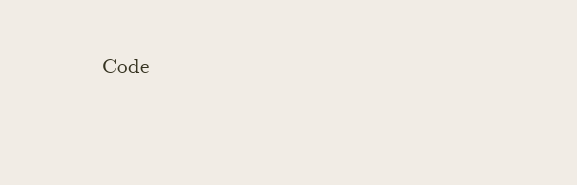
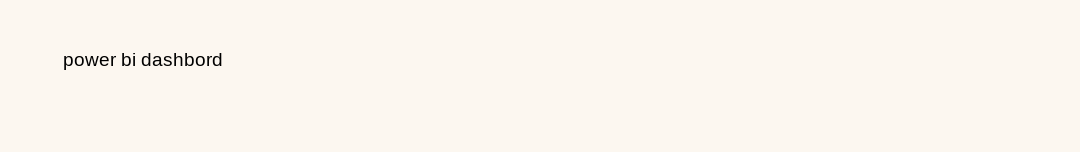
- Code
+ power bi dashbord

